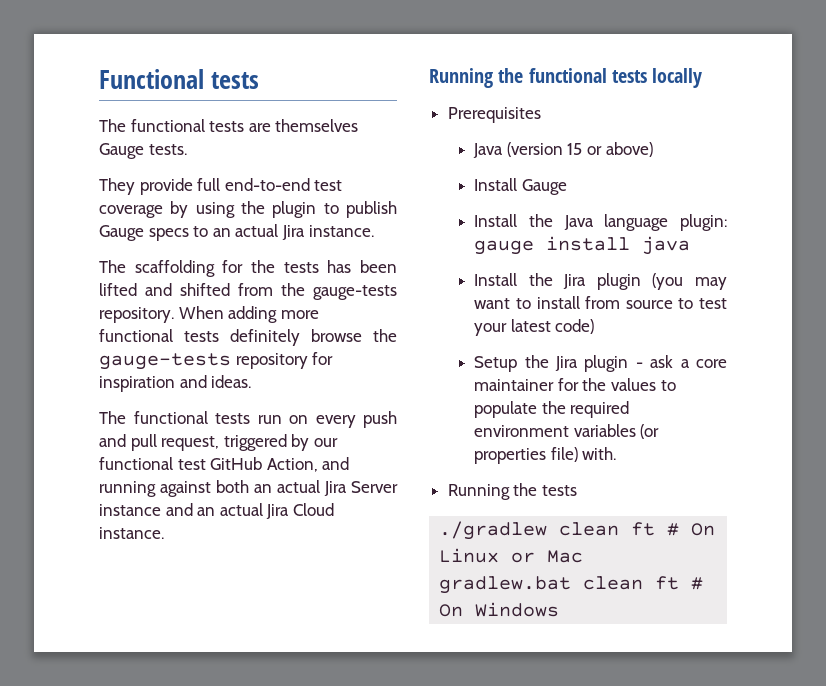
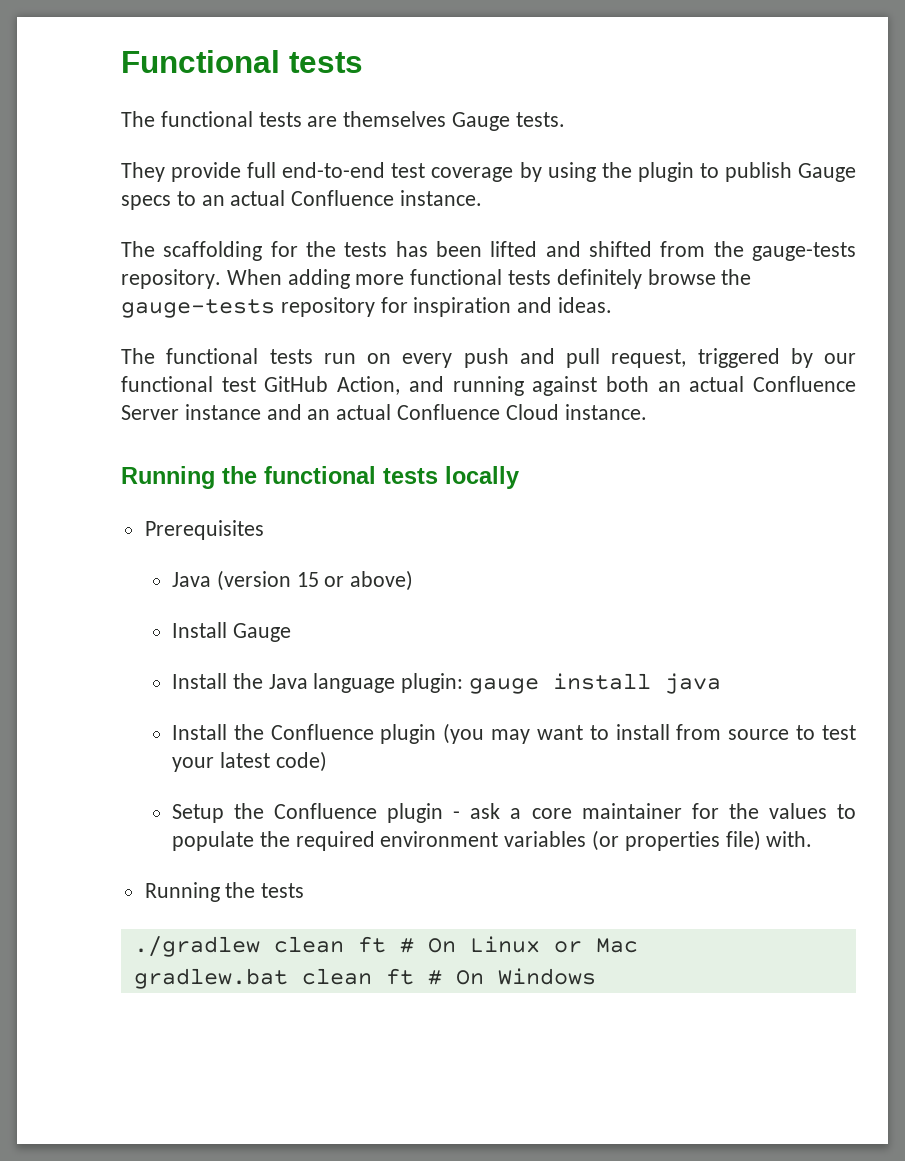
- They provide full end-to-end test coverage by using the plugin to publish Gauge specs to an actual Jira instance.
+ They provide full end-to-end test coverage by using the plugin to publish Gauge specs to an actual Confluence instance.
- The functional tests run on every push and pull request, triggered by our functional test GitHub Action, and running against both an actual Jira Server instance and an actual Jira Cloud instance.
+ The functional tests run on every push and pull request, triggered by our functional test GitHub Action, and running against both an actual Confluence Server instance and an actual Confluence Cloud instance.
- Install the Jira plugin (you may want to install from source to test your latest code)
+ Install the Confluence plugin (you may want to install from source to test your latest code)
- Setup the Jira plugin - ask a core maintainer for the values to populate the required environment variables (or properties file) with.
+ Setup the Confluence plugin - ask a core maintainer for the values to populate the required environment variables (or properties file) with.

